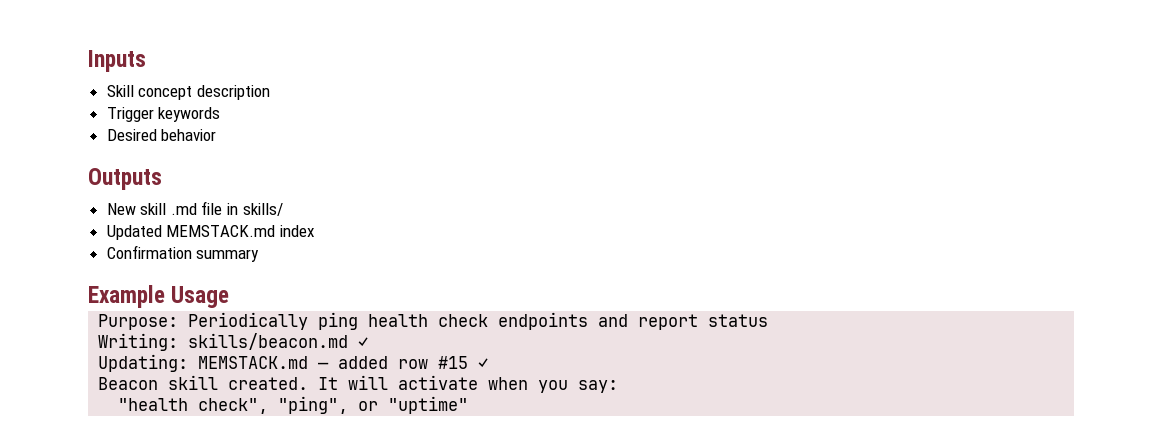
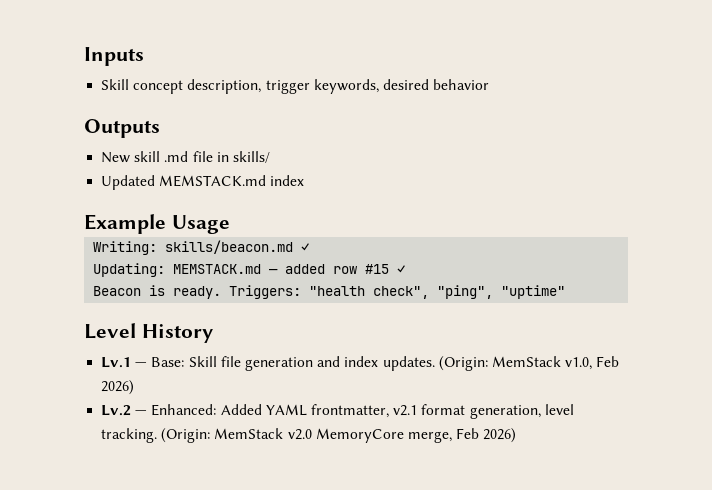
- Skill concept description
- Trigger keywords
- Desired behavior
+ Skill concept description, trigger keywords, desired behavior
- Confirmation summary
- Purpose: Periodically ping health check endpoints and report status
- Beacon skill created. It will activate when you say:
- "health check", "ping", or "uptime"
+ Beacon is ready. Triggers: "health check", "ping", "uptime"
+ Level History
+ Lv.1 — Base: Skill file generation and index updates. (Origin: MemStack v1.0, Feb 2026)
+ Lv.2 — Enhanced: Added YAML frontmatter, v2.1 format generation, level tracking. (Origin: MemStack v2.0 MemoryCore merge, Feb 2026)

